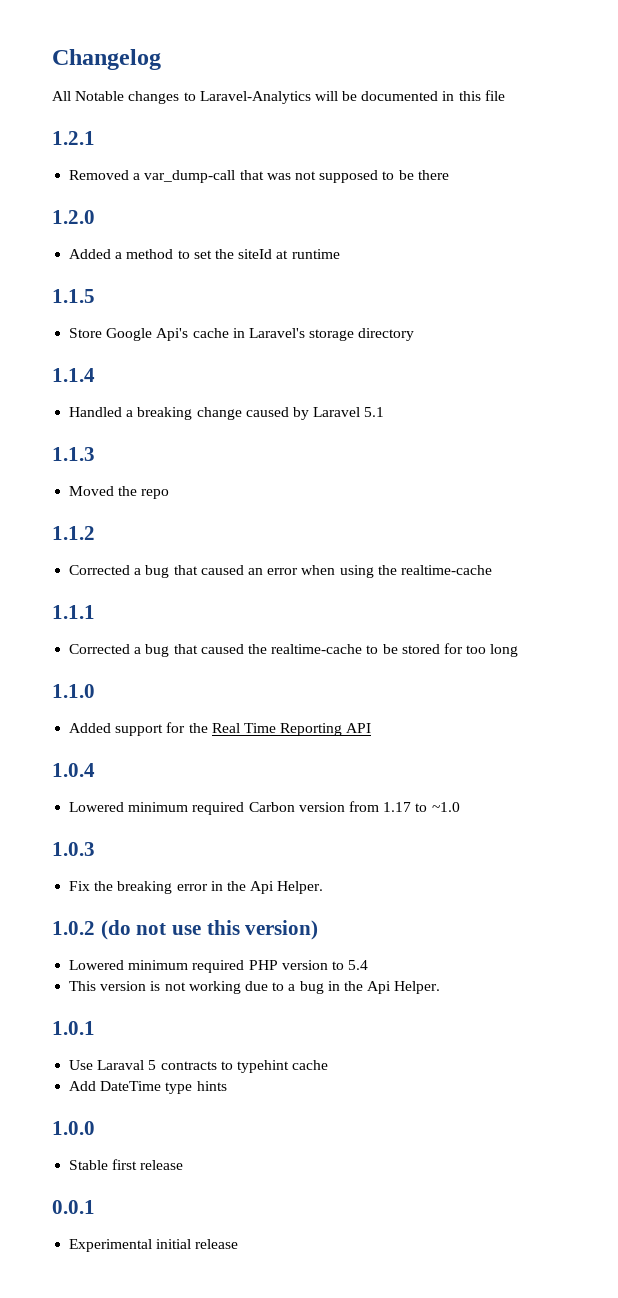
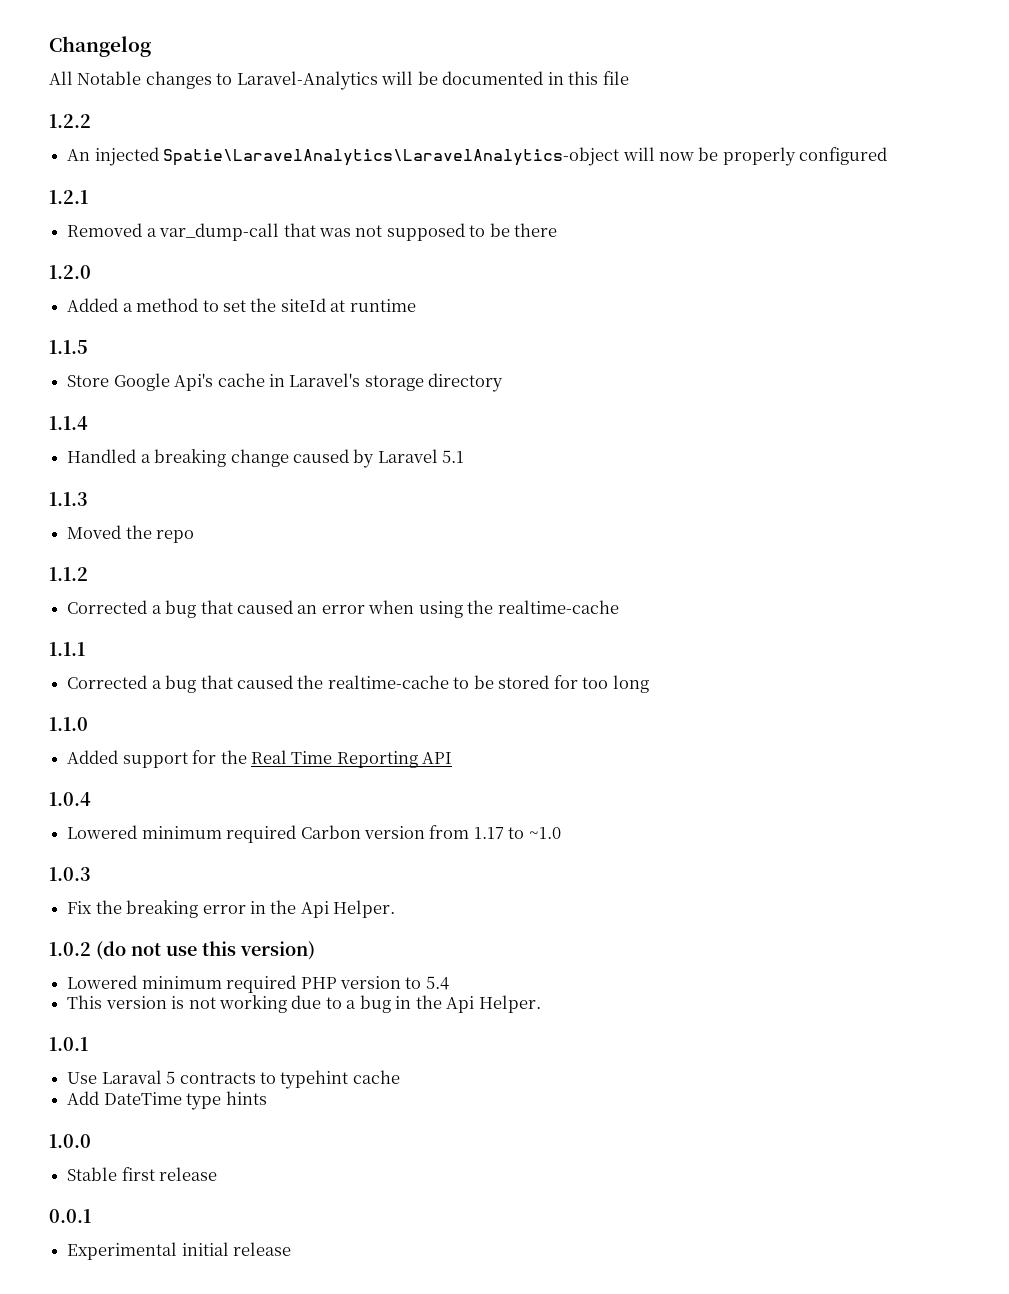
+ 1.2.2
+ An injected Spatie\LaravelAnalytics\LaravelAnalytics-object will now be properly configured

